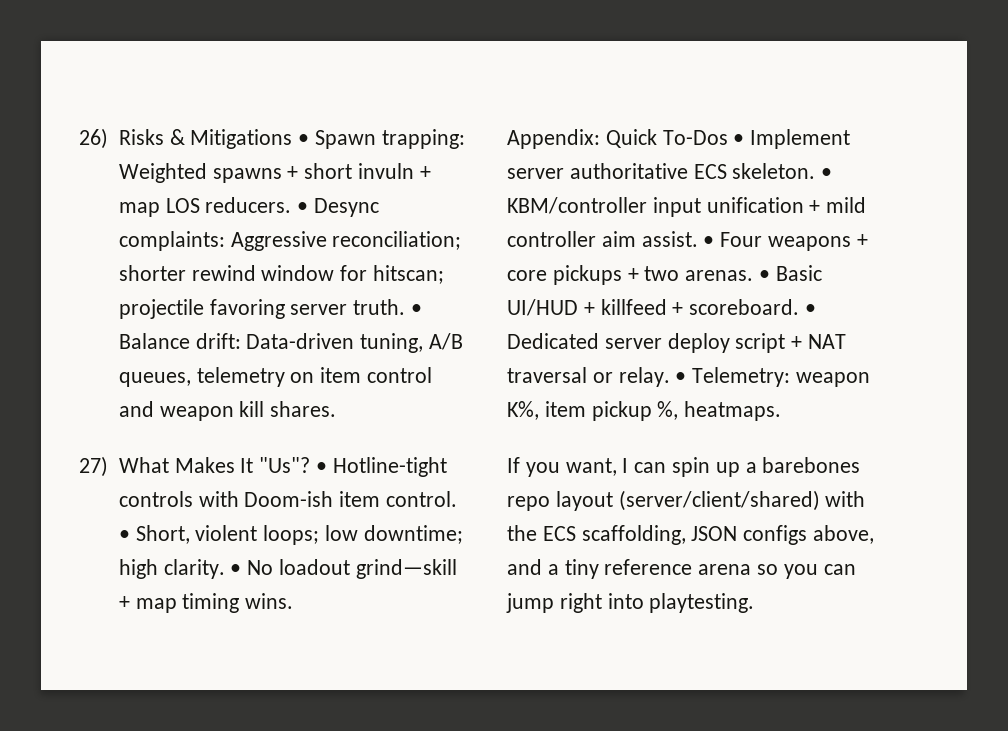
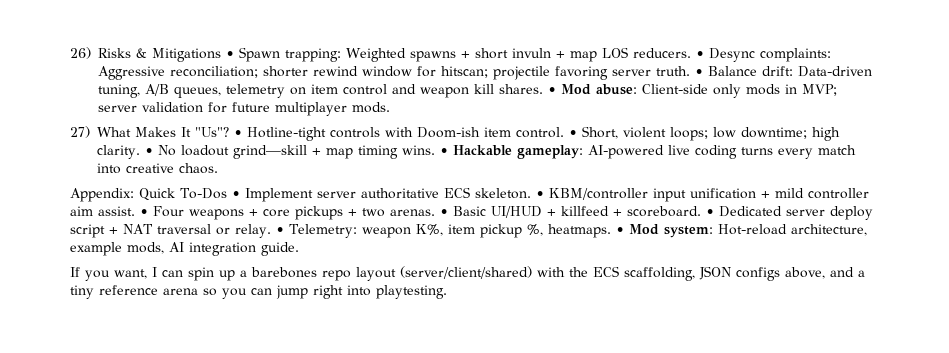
+ • Mod abuse: Client-side only mods in MVP; server validation for future multiplayer mods.
+ • Hackable gameplay: AI-powered live coding turns every match into creative chaos.
+ • Mod system: Hot-reload architecture, example mods, AI integration guide.

